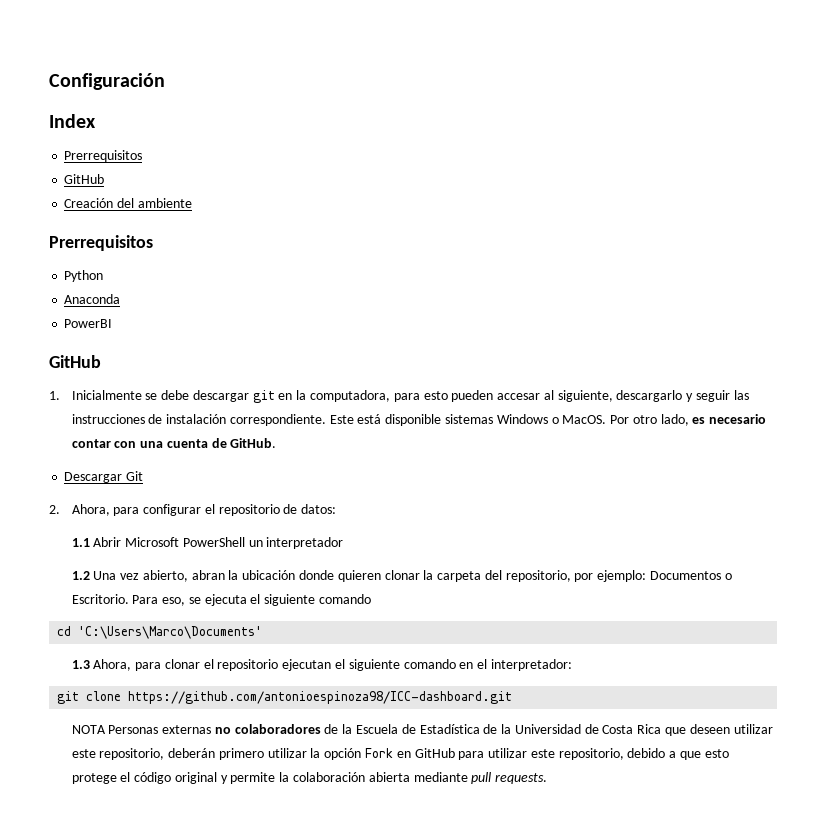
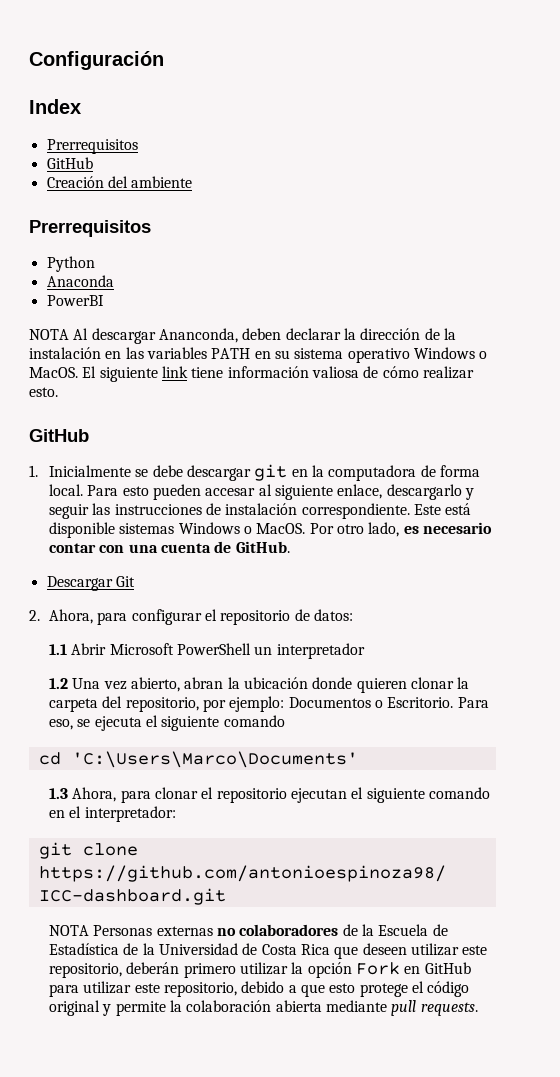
+ NOTA Al descargar Ananconda, deben declarar la dirección de la instalación en las variables PATH en su sistema operativo Windows o MacOS. El siguiente link tiene información valiosa de cómo realizar esto.
- 1. Inicialmente se debe descargar git en la computadora, para esto pueden accesar al siguiente, descargarlo y seguir las instrucciones de instalación correspondiente.
+ 1. Inicialmente se debe descargar git en la computadora de forma local. Para esto pueden accesar al siguiente enlace, descargarlo y seguir las instrucciones de instalación correspondiente.

